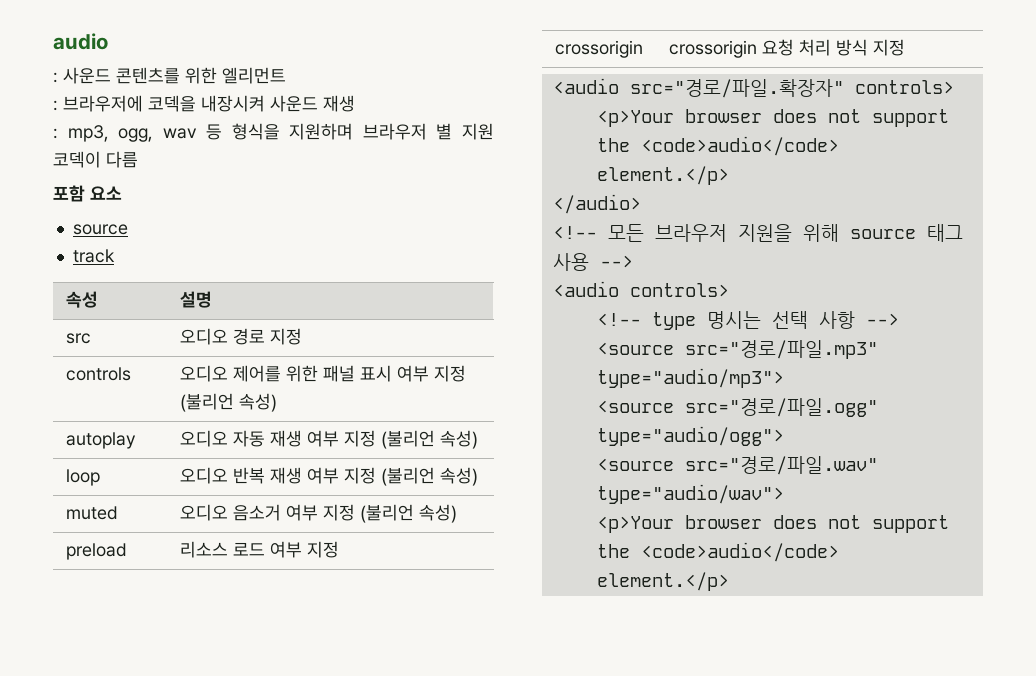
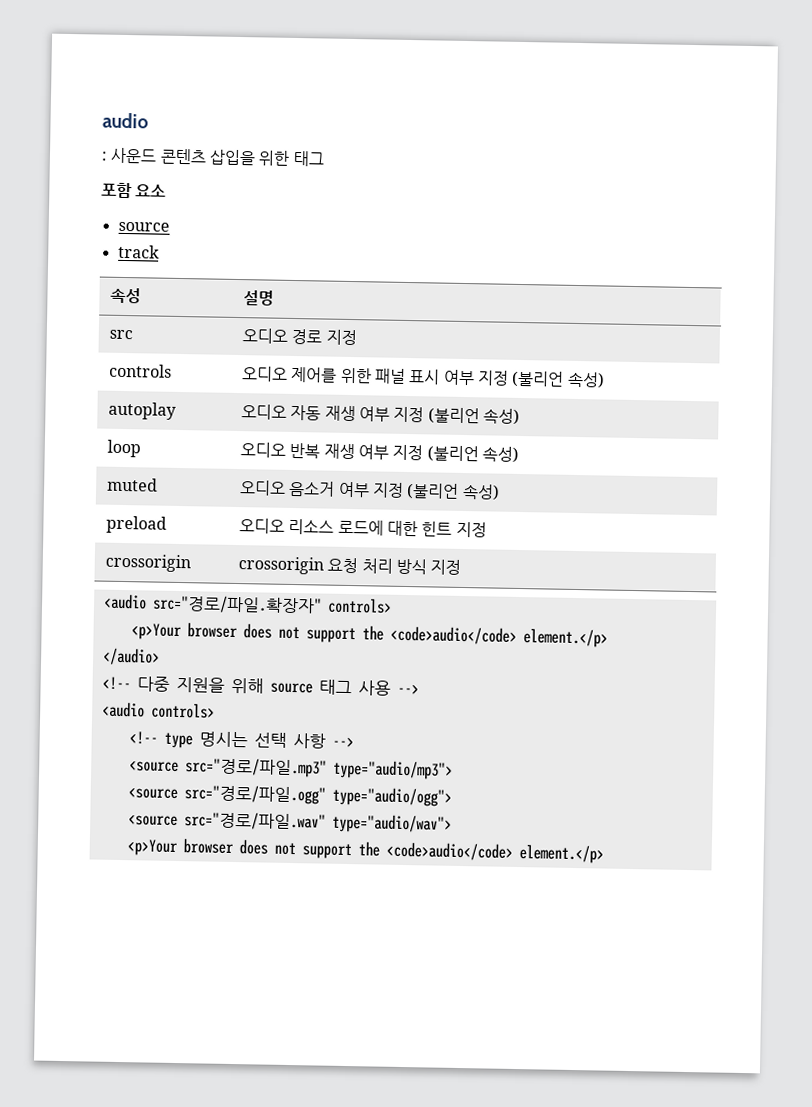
- : 사운드 콘텐츠를 위한 엘리먼트
- : 브라우저에 코덱을 내장시켜 사운드 재생
- : mp3, ogg, wav 등 형식을 지원하며 브라우저 별 지원 코덱이 다름
+ : 사운드 콘텐츠 삽입을 위한 태그
- preload | 리소스 로드 여부 지정
+ preload | 오디오 리소스 로드에 대한 힌트 지정
- <!-- 모든 브라우저 지원을 위해 source 태그 사용 -->
+ <!-- 다중 지원을 위해 source 태그 사용 -->

